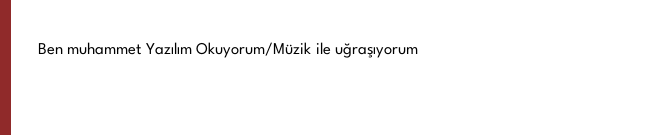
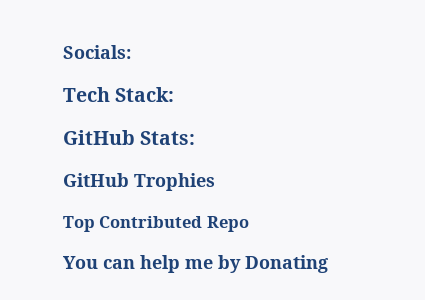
- Ben muhammet Yazılım Okuyorum/Müzik ile uğraşıyorum
+ Socials:
+ Tech Stack:
+ GitHub Stats:
+ GitHub Trophies
+ Top Contributed Repo
+ You can help me by Donating

